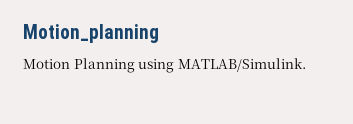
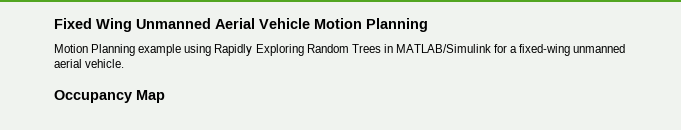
- Motion_planning
- Motion Planning using MATLAB/Simulink.
+ Fixed Wing Unmanned Aerial Vehicle Motion Planning
+ Motion Planning example using Rapidly Exploring Random Trees in MATLAB/Simulink for a fixed-wing unmanned aerial vehicle.
+ Occupancy Map

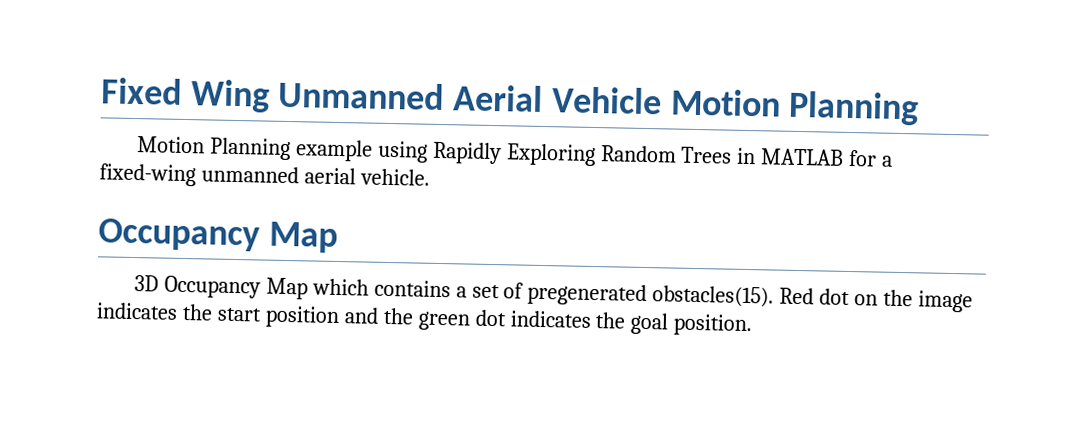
- Motion Planning example using Rapidly Exploring Random Trees in MATLAB/Simulink for a fixed-wing unmanned aerial vehicle.
+ Motion Planning example using Rapidly Exploring Random Trees in MATLAB for a fixed-wing unmanned aerial vehicle.
+ 3D Occupancy Map which contains a set of pregenerated obstacles(15). Red dot on the image indicates the start position and the green dot indicates the goal position.

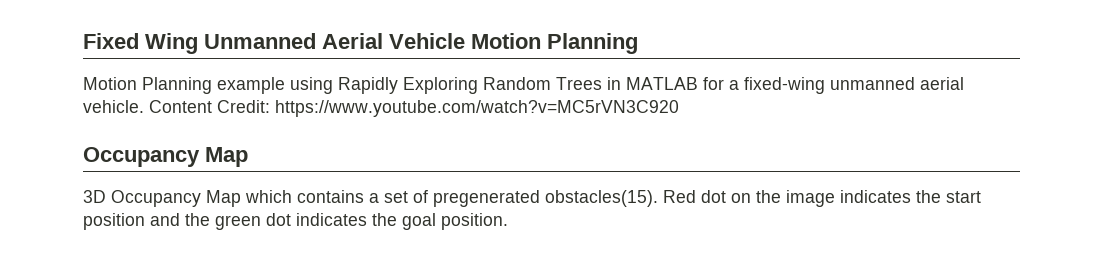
+ Content Credit: https://www.youtube.com/watch?v=MC5rVN3C920

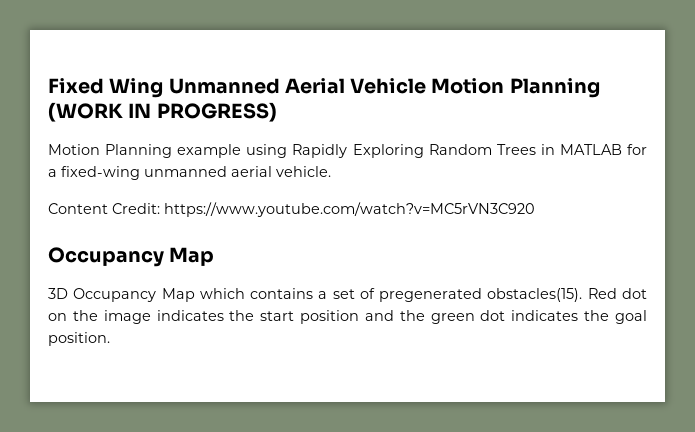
- Fixed Wing Unmanned Aerial Vehicle Motion Planning
+ Fixed Wing Unmanned Aerial Vehicle Motion Planning (WORK IN PROGRESS)
- Motion Planning example using Rapidly Exploring Random Trees in MATLAB for a fixed-wing unmanned aerial vehicle. Content Credit: https://www.youtube.com/watch?v=MC5rVN3C920
+ Motion Planning example using Rapidly Exploring Random Trees in MATLAB for a fixed-wing unmanned aerial vehicle.
+ Content Credit: https://www.youtube.com/watch?v=MC5rVN3C920

